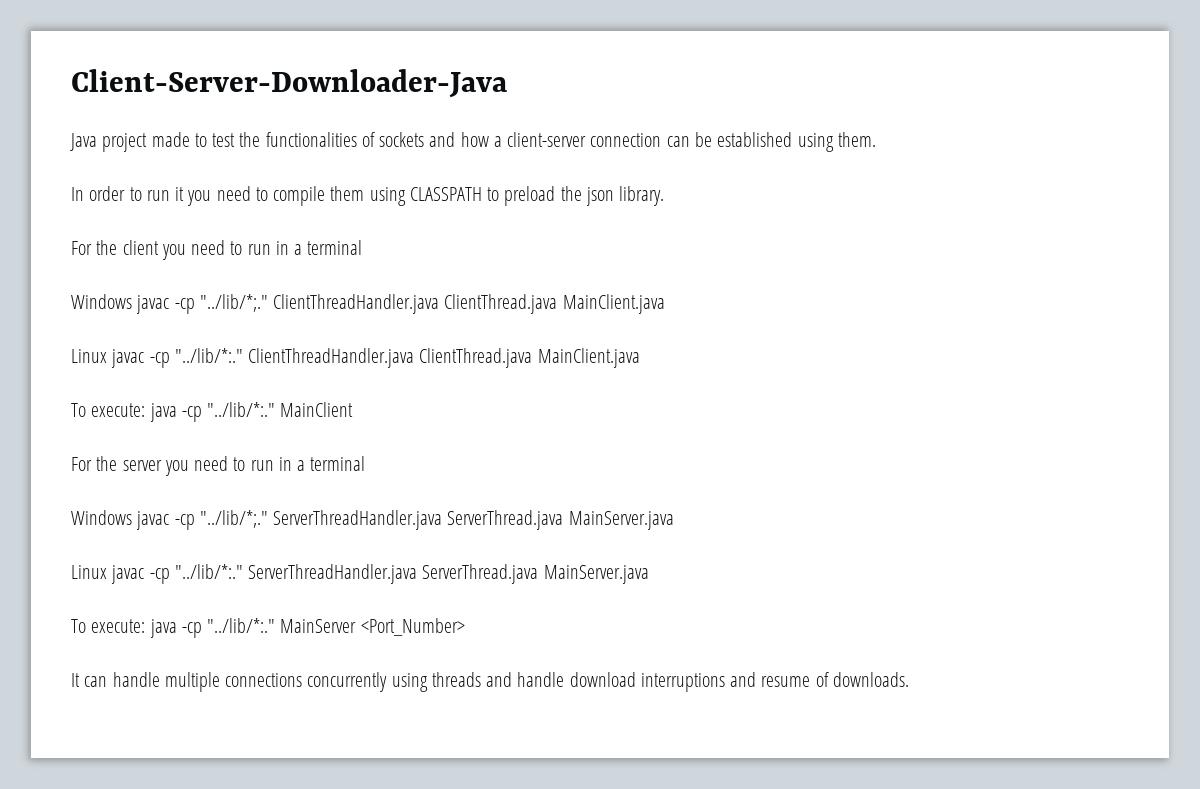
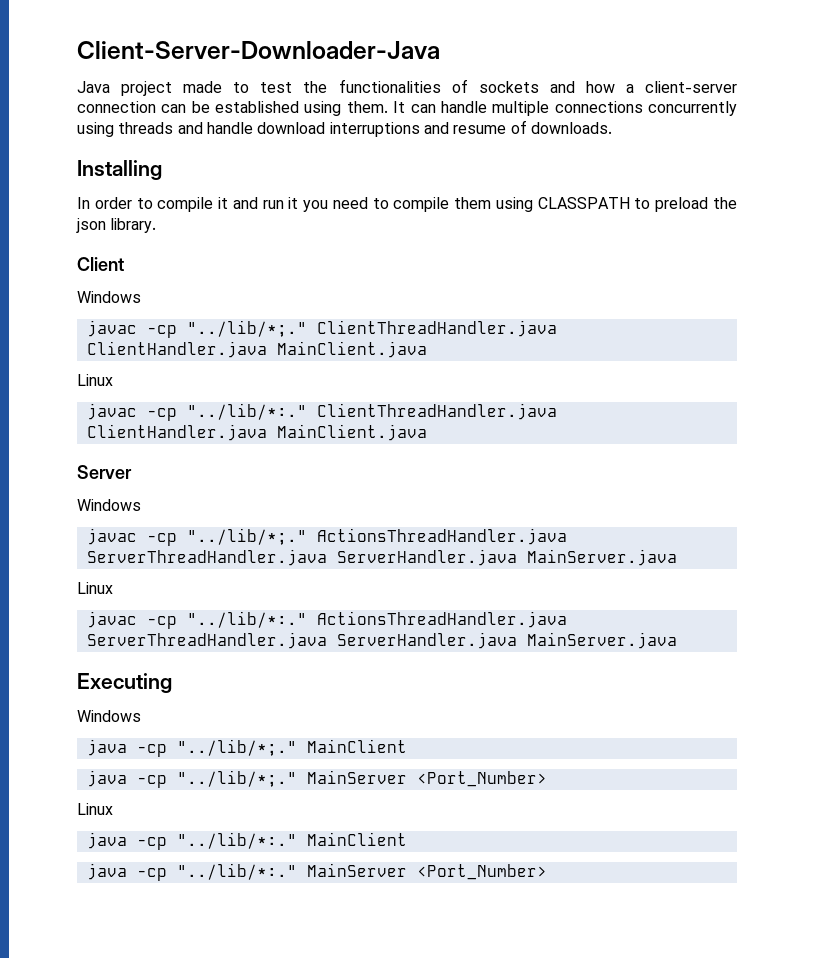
- Java project made to test the functionalities of sockets and how a client-server connection can be established using them.
- In order to run it you need to compile them using CLASSPATH to preload the json library.
- For the client you need to run in a terminal
- Windows javac -cp "../lib/*;." ClientThreadHandler.java ClientThread.java MainClient.java
- Linux javac -cp "../lib/*:." ClientThreadHandler.java ClientThread.java MainClient.java
- To execute: java -cp "../lib/*:." MainClient
- For the server you need to run in a terminal
- Windows javac -cp "../lib/*;." ServerThreadHandler.java ServerThread.java MainServer.java
- Linux javac -cp "../lib/*:." ServerThreadHandler.java ServerThread.java MainServer.java
- To execute: java -cp "../lib/*:." MainServer <Port_Number>
- It can handle multiple connections concurrently using threads and handle download interruptions and resume of downloads.
+ Java project made to test the functionalities of sockets and how a client-server connection can be established using them. It can handle multiple connections concurrently using threads and handle download interruptions and resume of downloads.
+ Installing
+ In order to compile it and run it you need to compile them using CLASSPATH to preload the json library.
+ Client
+ Windows
+ javac -cp "../lib/*;." ClientThreadHandler.java ClientHandler.java MainClient.java
+ Linux
+ javac -cp "../lib/*:." ClientThreadHandler.java ClientHandler.java MainClient.java
+ Server
+ Windows
+ javac -cp "../lib/*;." ActionsThreadHandler.java ServerThreadHandler.java ServerHandler.java MainServer.java
+ Linux
+ javac -cp "../lib/*:." ActionsThreadHandler.java ServerThreadHandler.java ServerHandler.java MainServer.java
+ Executing
+ Windows
+ java -cp "../lib/*;." MainClient
+ java -cp "../lib/*;." MainServer <Port_Number>
+ Linux
+ java -cp "../lib/*:." MainClient
+ java -cp "../lib/*:." MainServer <Port_Number>

